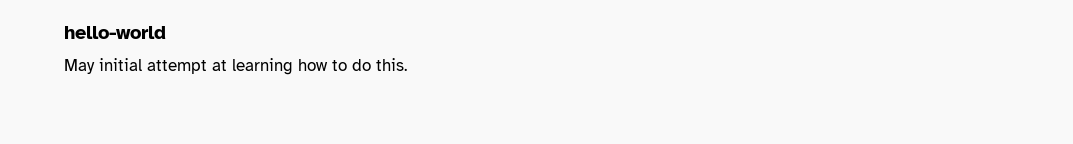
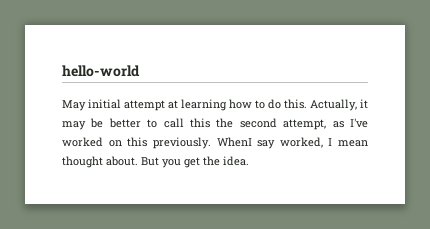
+ Actually, it may be better to call this the second attempt, as I've worked on this previously. WhenI say worked, I mean thought about. But you get the idea.

